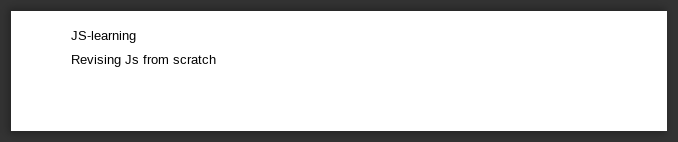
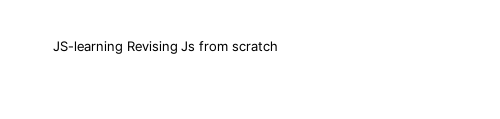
- JS-learning
- Revising Js from scratch
+ JS-learning Revising Js from scratch

